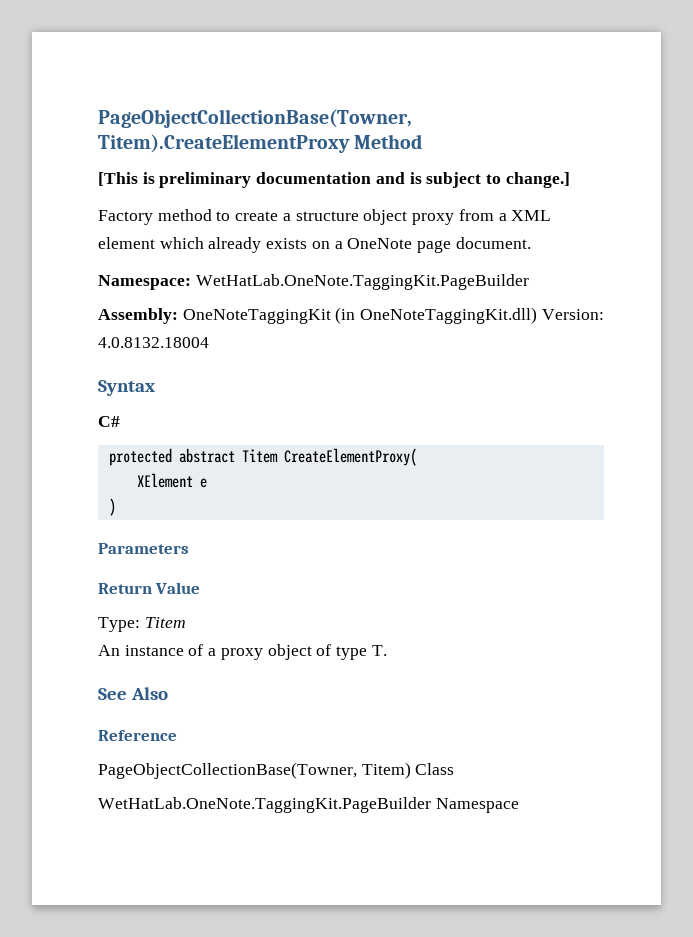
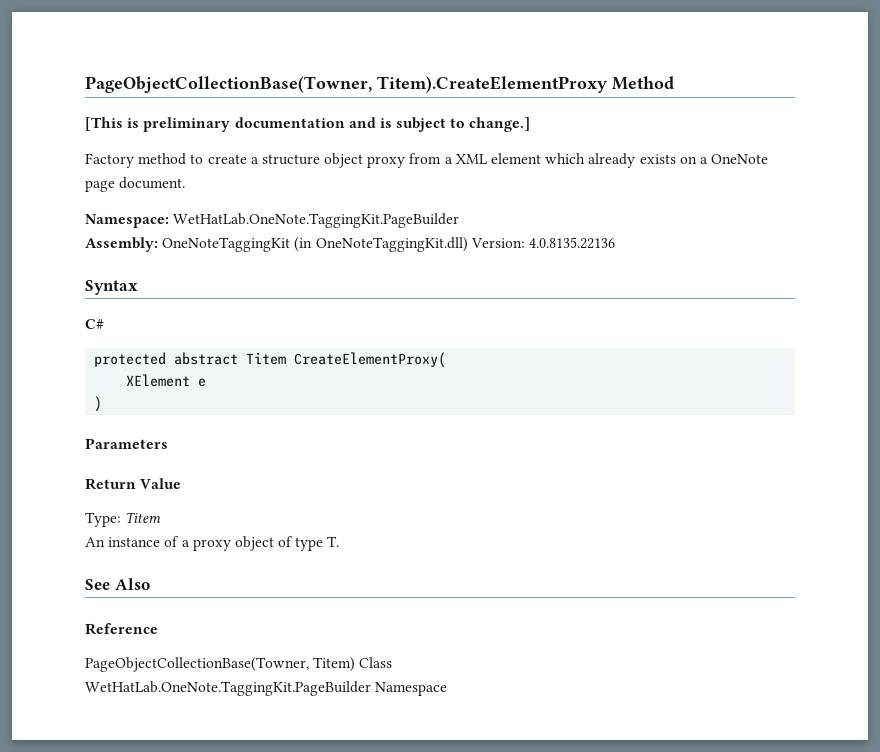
- Assembly: OneNoteTaggingKit (in OneNoteTaggingKit.dll) Version: 4.0.8132.18004
+ Assembly: OneNoteTaggingKit (in OneNoteTaggingKit.dll) Version: 4.0.8135.22136

